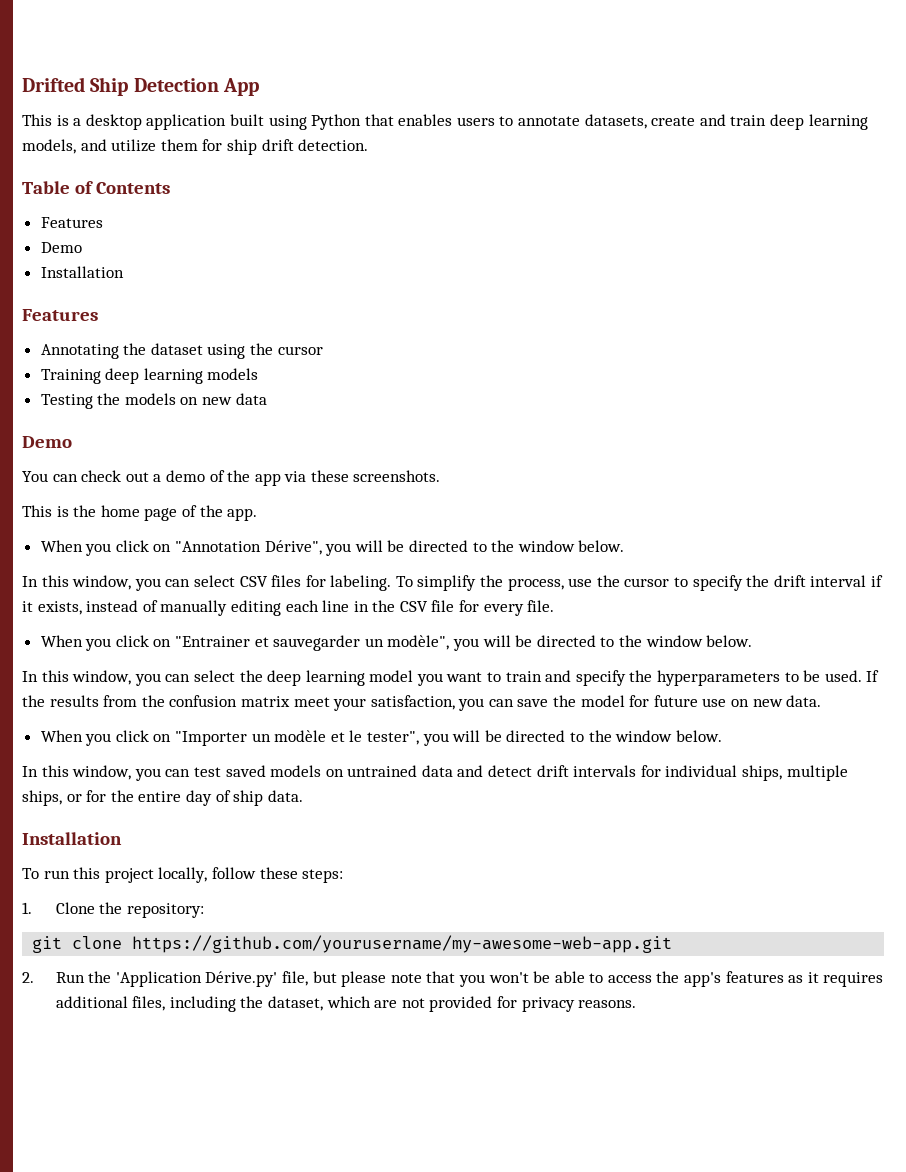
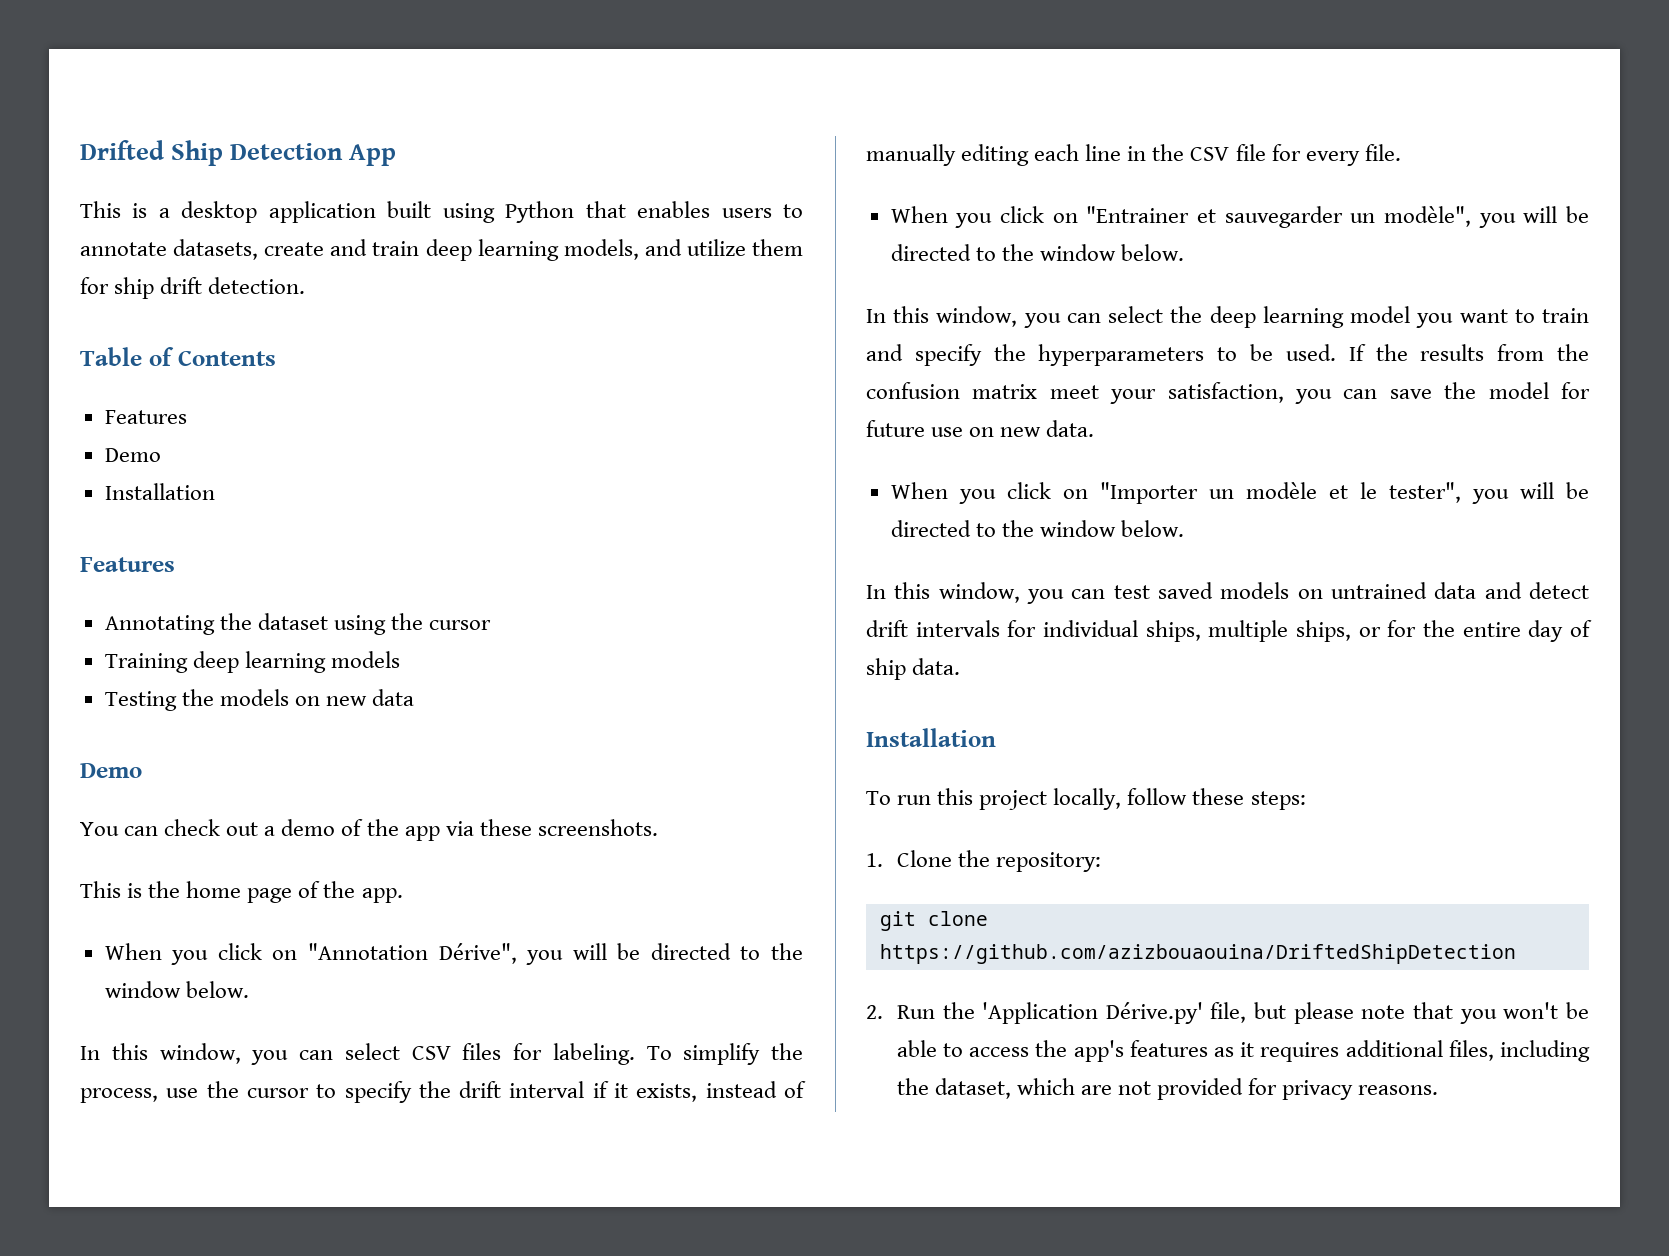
- git clone https://github.com/yourusername/my-awesome-web-app.git
+ git clone https://github.com/azizbouaouina/DriftedShipDetection

